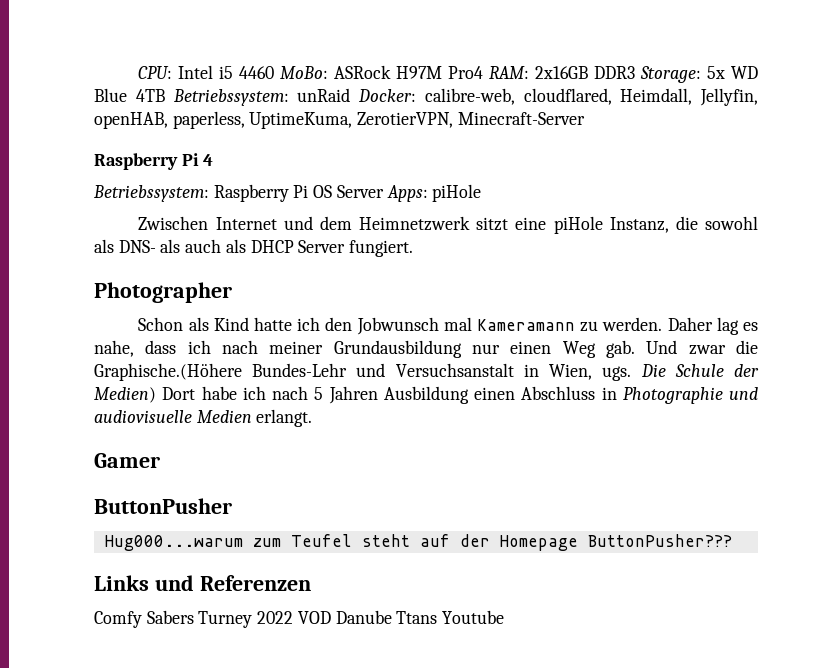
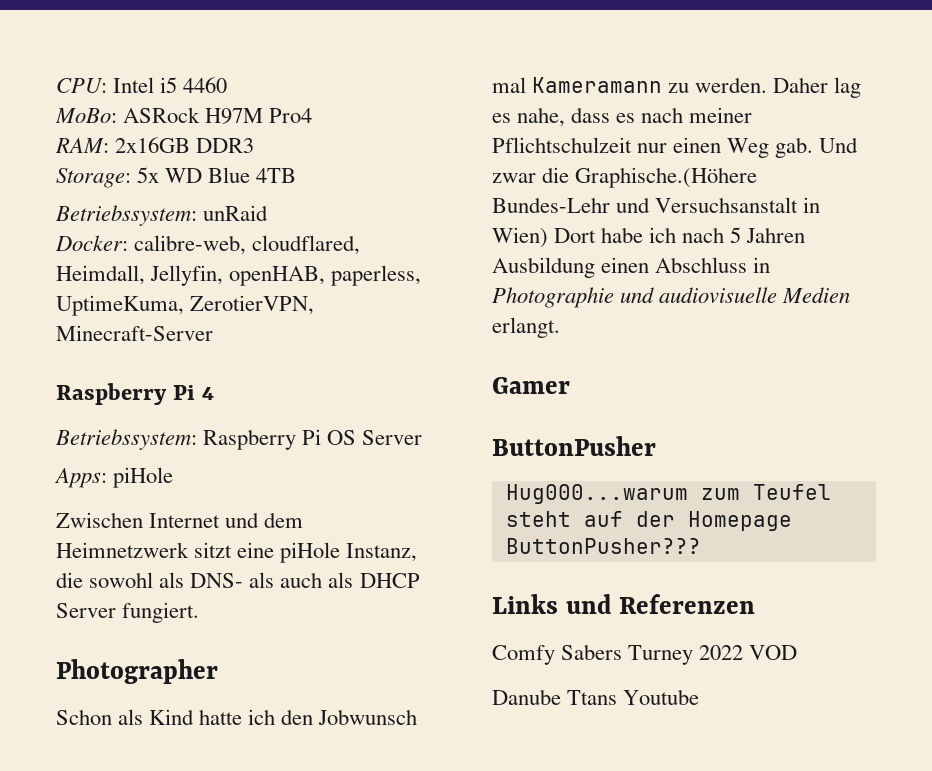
- CPU: Intel i5 4460 MoBo: ASRock H97M Pro4 RAM: 2x16GB DDR3 Storage: 5x WD Blue 4TB Betriebssystem: unRaid Docker: calibre-web, cloudflared, Heimdall, Jellyfin, openHAB, paperless, UptimeKuma, ZerotierVPN, Minecraft-Server
+ CPU: Intel i5 4460
+ MoBo: ASRock H97M Pro4
+ RAM: 2x16GB DDR3
+ Storage: 5x WD Blue 4TB
+ Betriebssystem: unRaid
+ Docker: calibre-web, cloudflared, Heimdall, Jellyfin, openHAB, paperless, UptimeKuma, ZerotierVPN, Minecraft-Server
- Betriebssystem: Raspberry Pi OS Server Apps: piHole
+ Betriebssystem: Raspberry Pi OS Server
+ Apps: piHole
- Daher lag es nahe, dass ich nach meiner Grundausbildung nur einen Weg gab.
+ Daher lag es nahe, dass es nach meiner Pflichtschulzeit nur einen Weg gab.
- Und zwar die Graphische.(Höhere Bundes-Lehr und Versuchsanstalt in Wien, ugs. Die Schule der Medien) Dort habe ich nach 5 Jahren Ausbildung einen Abschluss in Photographie und audiovisuelle Medien erlangt.
+ Und zwar die Graphische.(Höhere Bundes-Lehr und Versuchsanstalt in Wien) Dort habe ich nach 5 Jahren Ausbildung einen Abschluss in Photographie und audiovisuelle Medien erlangt.
- Comfy Sabers Turney 2022 VOD Danube Ttans Youtube
+ Comfy Sabers Turney 2022 VOD
+ Danube Ttans Youtube

